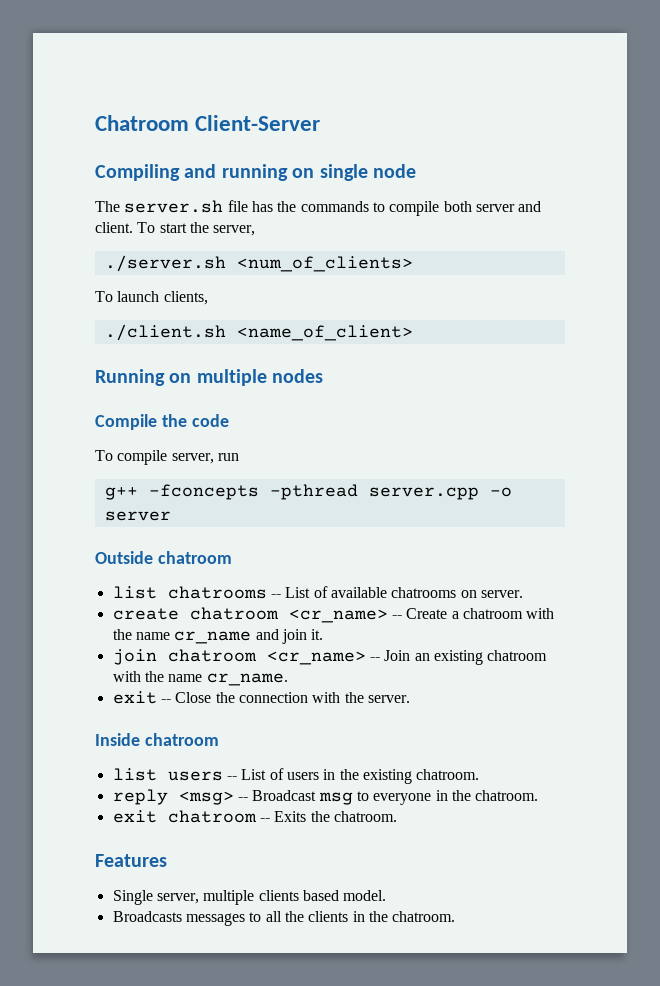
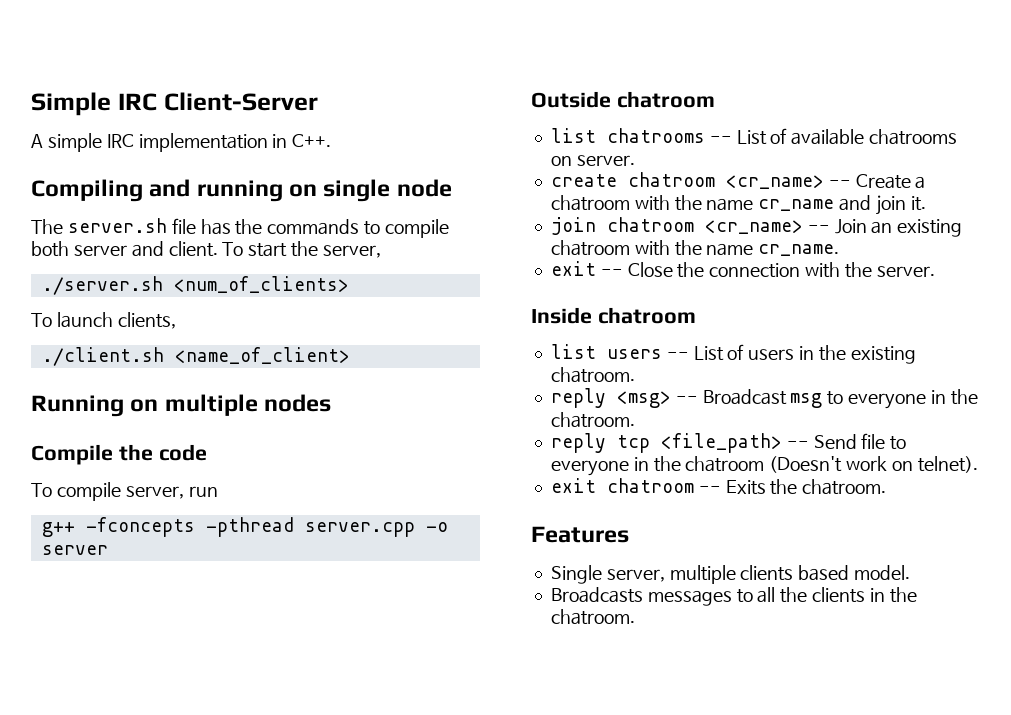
- Chatroom Client-Server
+ Simple IRC Client-Server
+ A simple IRC implementation in C++.
+ reply tcp <file_path> -- Send file to everyone in the chatroom (Doesn't work on telnet).

